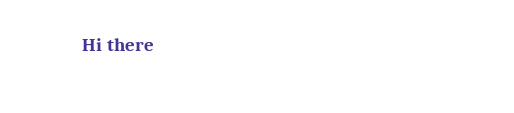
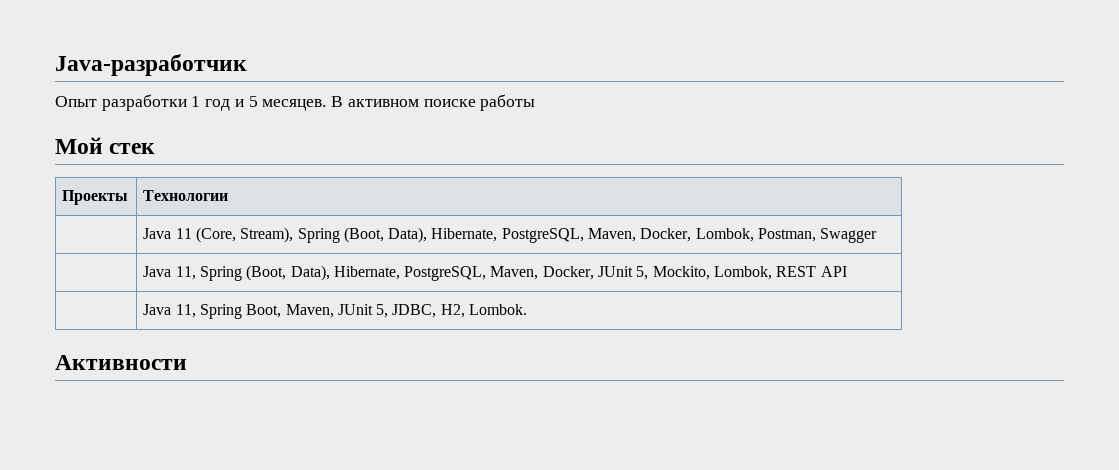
- Hi there
+ Java-разработчик
+ Опыт разработки 1 год и 5 месяцев. В активном поиске работы
+ Мой стек
+ Проекты | Технологии
+ | Java 11 (Core, Stream), Spring (Boot, Data), Hibernate, PostgreSQL, Maven, Docker, Lombok, Postman, Swagger
+ | Java 11, Spring (Boot, Data), Hibernate, PostgreSQL, Maven, Docker, JUnit 5, Mockito, Lombok, REST API
+ | Java 11, Spring Boot, Maven, JUnit 5, JDBC, H2, Lombok.
+ Активности

